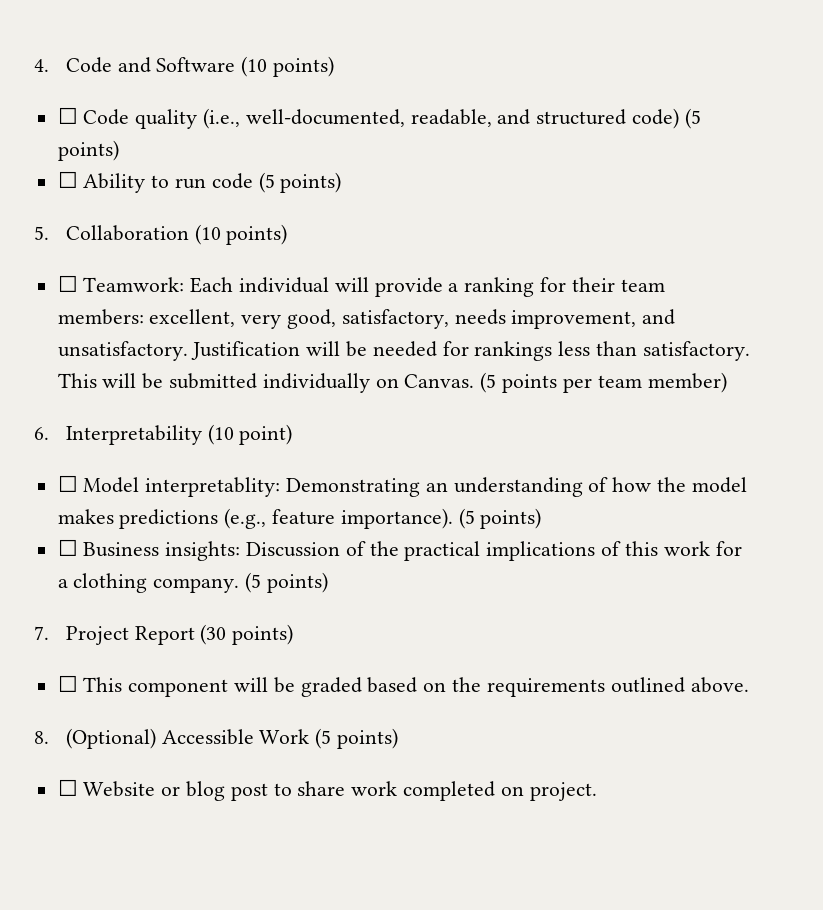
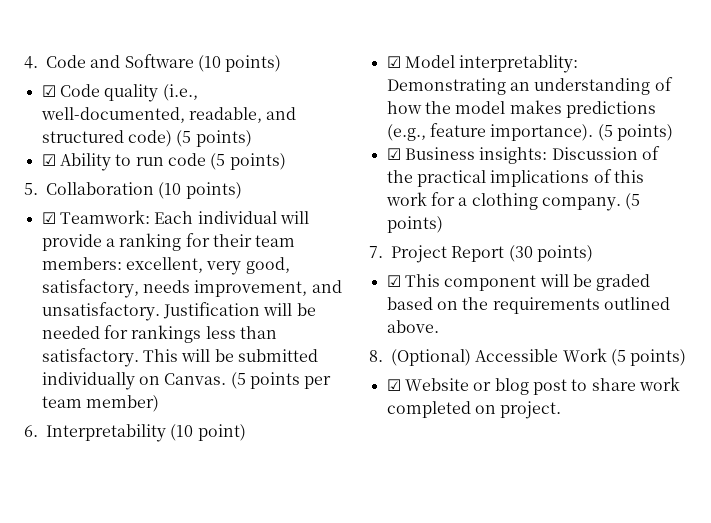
- ☐ Code quality (i.e., well-documented, readable, and structured code) (5 points)
+ ☑ Code quality (i.e., well-documented, readable, and structured code) (5 points)
- ☐ Ability to run code (5 points)
+ ☑ Ability to run code (5 points)
- ☐ Teamwork: Each individual will provide a ranking for their team members: excellent, very good, satisfactory, needs improvement, and unsatisfactory.
+ ☑ Teamwork: Each individual will provide a ranking for their team members: excellent, very good, satisfactory, needs improvement, and unsatisfactory.
- ☐ Model interpretablity: Demonstrating an understanding of how the model makes predictions (e.g., feature importance).
+ ☑ Model interpretablity: Demonstrating an understanding of how the model makes predictions (e.g., feature importance).
- ☐ Business insights: Discussion of the practical implications of this work for a clothing company.
+ ☑ Business insights: Discussion of the practical implications of this work for a clothing company.
- ☐ This component will be graded based on the requirements outlined above.
+ ☑ This component will be graded based on the requirements outlined above.
- ☐ Website or blog post to share work completed on project.
+ ☑ Website or blog post to share work completed on project.

